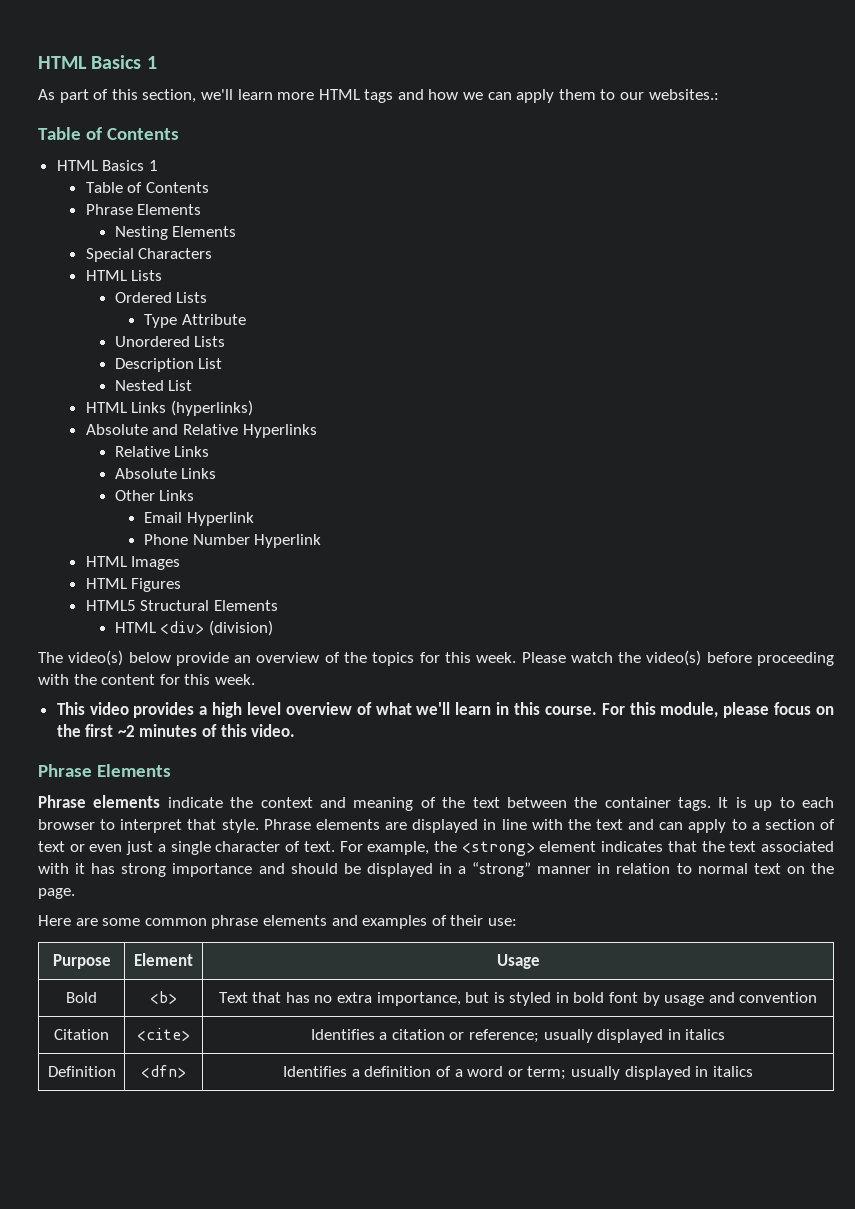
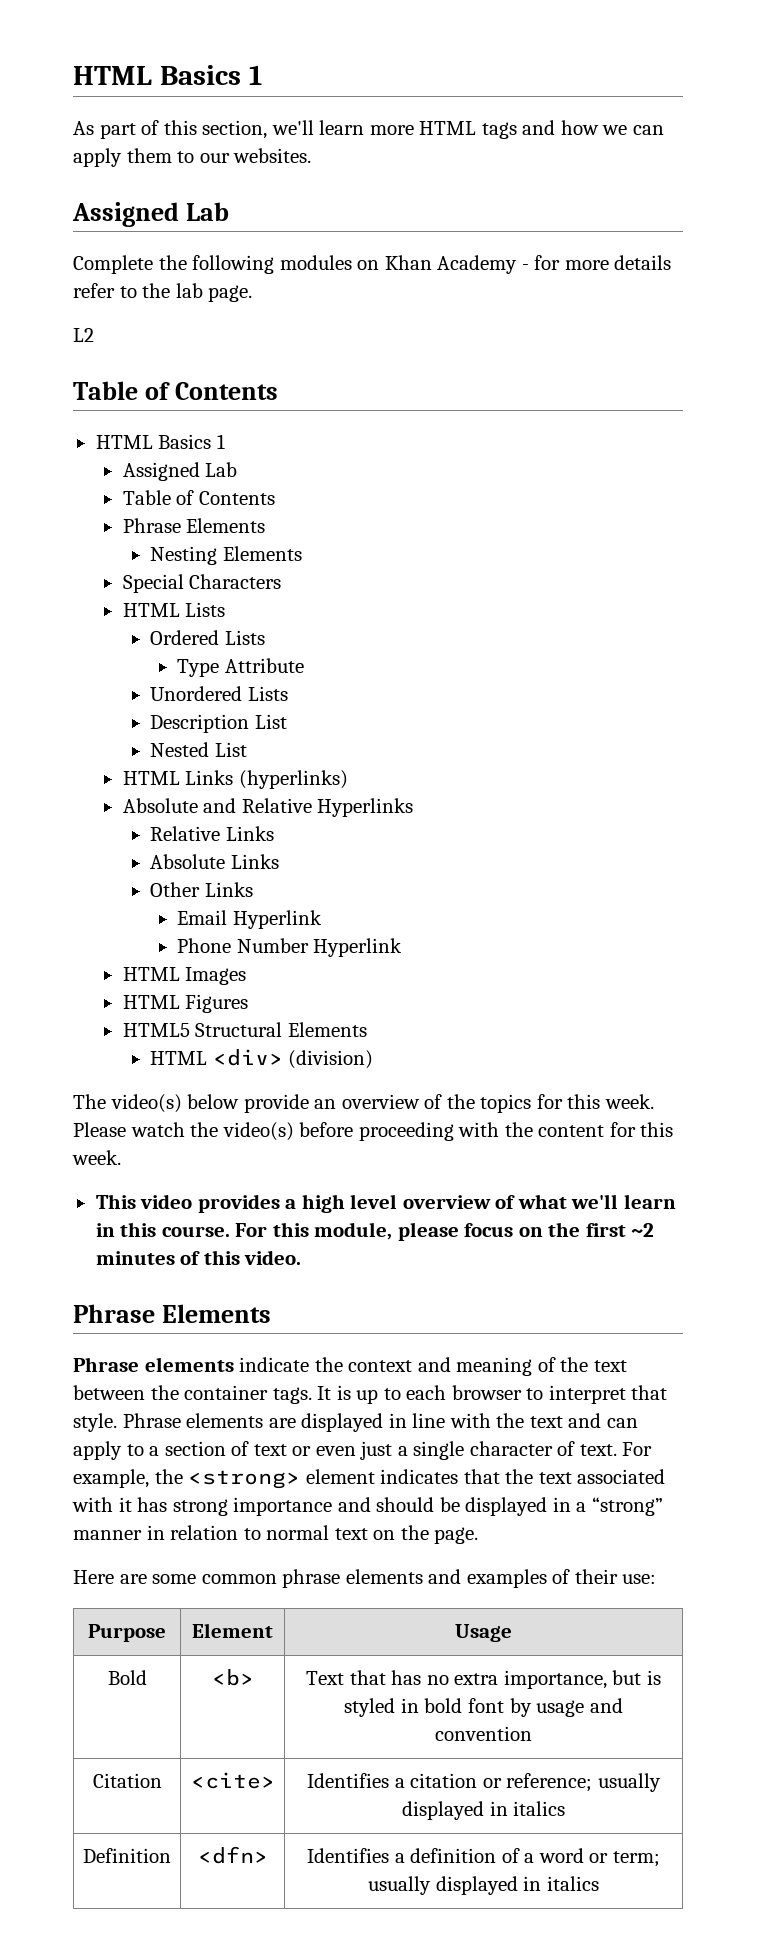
- As part of this section, we'll learn more HTML tags and how we can apply them to our websites.:
+ As part of this section, we'll learn more HTML tags and how we can apply them to our websites.
+ Assigned Lab
+ Complete the following modules on Khan Academy - for more details refer to the lab page.
+ L2
  Table of Contents
  HTML Basics 1
+ Assigned Lab

